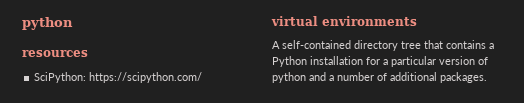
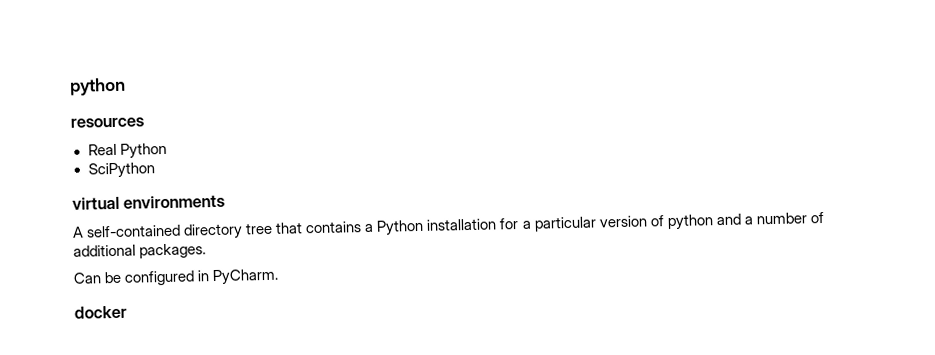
- SciPython: https://scipython.com/
+ Real Python
+ SciPython
+ Can be configured in PyCharm.
+ docker

